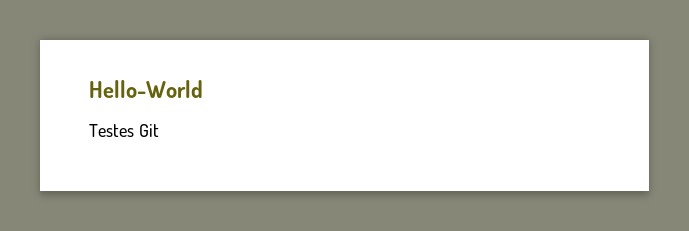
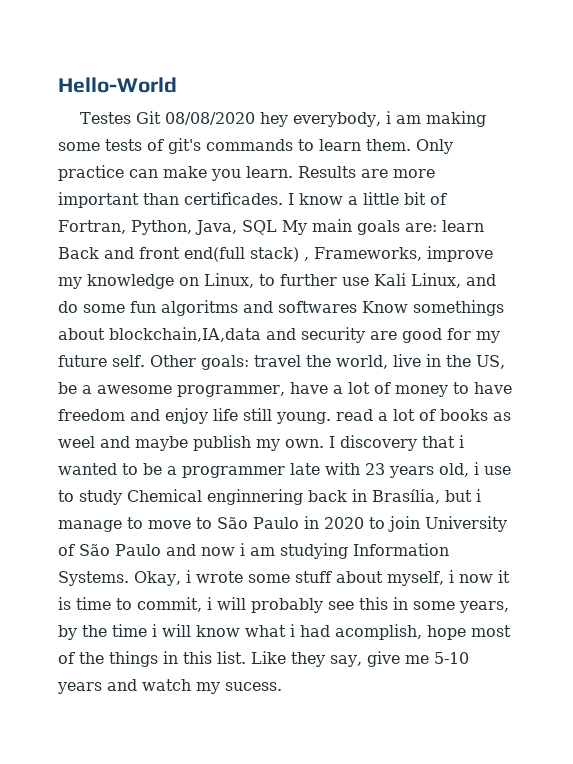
- Testes Git
+ Testes Git 08/08/2020 hey everybody, i am making some tests of git's commands to learn them. Only practice can make you learn. Results are more important than certificades. I know a little bit of Fortran, Python, Java, SQL My main goals are: learn Back and front end(full stack) , Frameworks, improve my knowledge on Linux, to further use Kali Linux, and do some fun algoritms and softwares Know somethings about blockchain,IA,data and security are good for my future self. Other goals: travel the world, live in the US, be a awesome programmer, have a lot of money to have freedom and enjoy life still young. read a lot of books as weel and maybe publish my own. I discovery that i wanted to be a programmer late with 23 years old, i use to study Chemical enginnering back in Brasília, but i manage to move to São Paulo in 2020 to join University of São Paulo and now i am studying Information Systems. Okay, i wrote some stuff about myself, i now it is time to commit, i will probably see this in some years, by the time i will know what i had acomplish, hope most of the things in this list. Like they say, give me 5-10 years and watch my sucess.

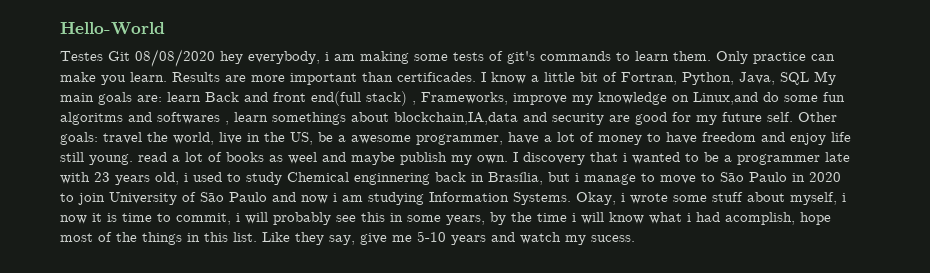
- I know a little bit of Fortran, Python, Java, SQL My main goals are: learn Back and front end(full stack) , Frameworks, improve my knowledge on Linux, to further use Kali Linux, and do some fun algoritms and softwares Know somethings about blockchain,IA,data and security are good for my future self.
+ I know a little bit of Fortran, Python, Java, SQL My main goals are: learn Back and front end(full stack) , Frameworks, improve my knowledge on Linux,and do some fun algoritms and softwares , learn somethings about blockchain,IA,data and security are good for my future self.
- I discovery that i wanted to be a programmer late with 23 years old, i use to study Chemical enginnering back in Brasília, but i manage to move to São Paulo in 2020 to join University of São Paulo and now i am studying Information Systems.
+ I discovery that i wanted to be a programmer late with 23 years old, i used to study Chemical enginnering back in Brasília, but i manage to move to São Paulo in 2020 to join University of São Paulo and now i am studying Information Systems.

